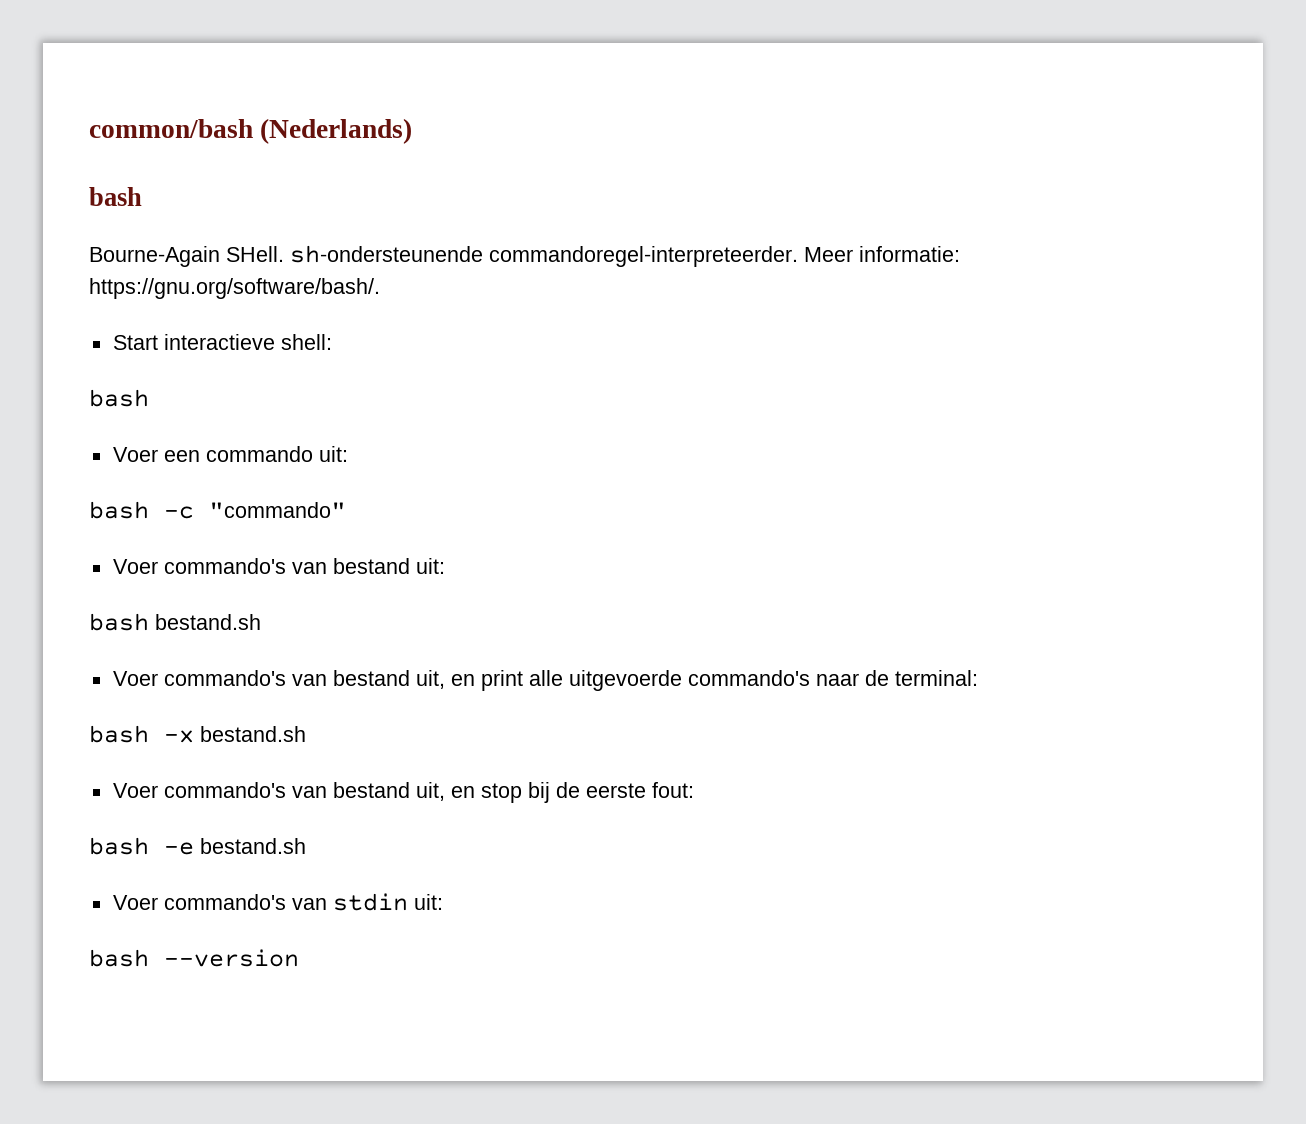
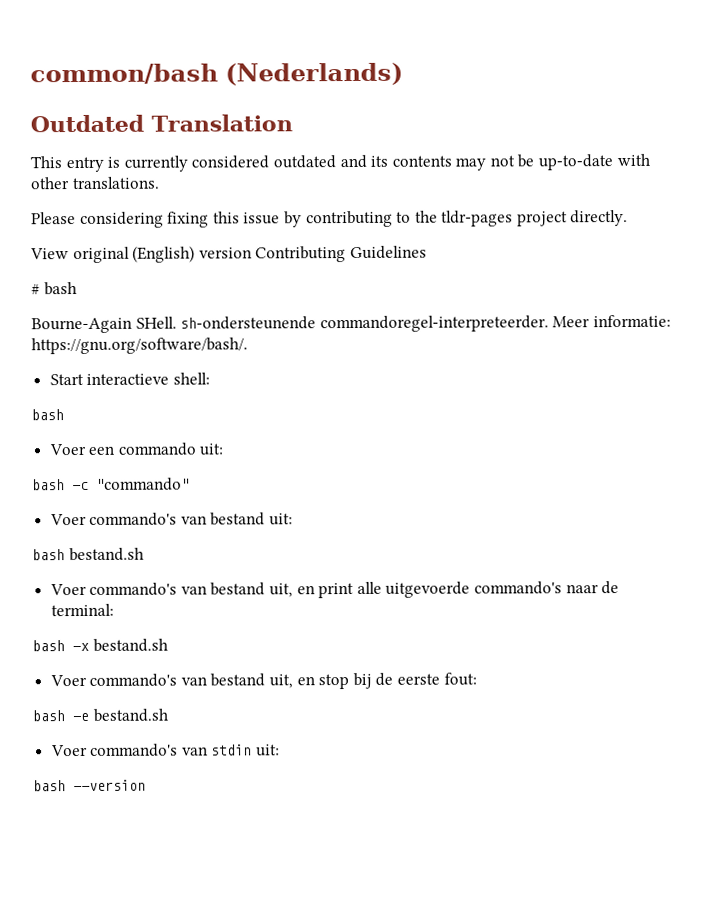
  common/bash (Nederlands)
- bash
+ Outdated Translation
+ This entry is currently considered outdated and its contents may not be up-to-date with other translations.
+ Please considering fixing this issue by contributing to the tldr-pages project directly.
+ View original (English) version Contributing Guidelines
+ # bash

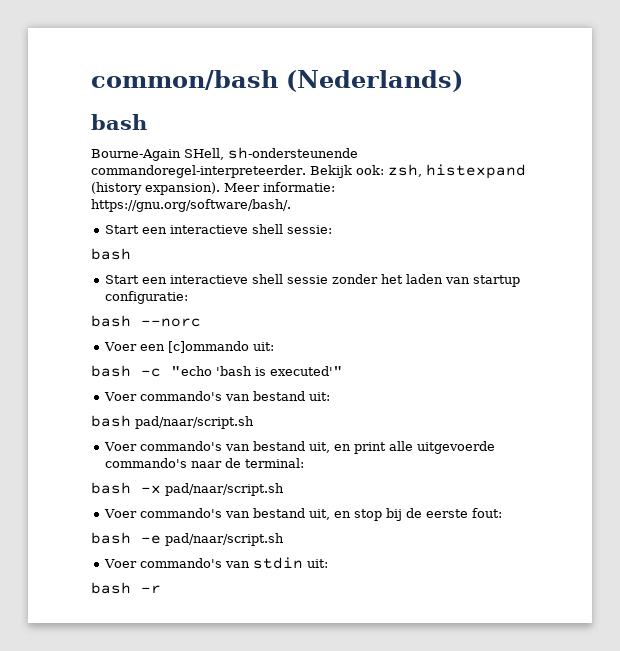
  common/bash (Nederlands)
- Outdated Translation
- This entry is currently considered outdated and its contents may not be up-to-date with other translations.
- Please considering fixing this issue by contributing to the tldr-pages project directly.
- View original (English) version Contributing Guidelines
- # bash
+ bash
- Bourne-Again SHell. sh-ondersteunende commandoregel-interpreteerder.
+ Bourne-Again SHell, sh-ondersteunende commandoregel-interpreteerder.
- Meer informatie: https://gnu.org/software/bash/.
- Start interactieve shell:
+ Bekijk ook: zsh, histexpand (history expansion). Meer informatie: https://gnu.org/software/bash/.
+ Start een interactieve shell sessie:
  bash
+ Start een interactieve shell sessie zonder het laden van startup configuratie:
+ bash --norc
- Voer een commando uit:
+ Voer een [c]ommando uit:
- bash -c "commando"
+ bash -c "echo 'bash is executed'"
- bash bestand.sh
+ bash pad/naar/script.sh
- bash -x bestand.sh
+ bash -x pad/naar/script.sh
- bash -e bestand.sh
+ bash -e pad/naar/script.sh
- bash --version
+ bash -r

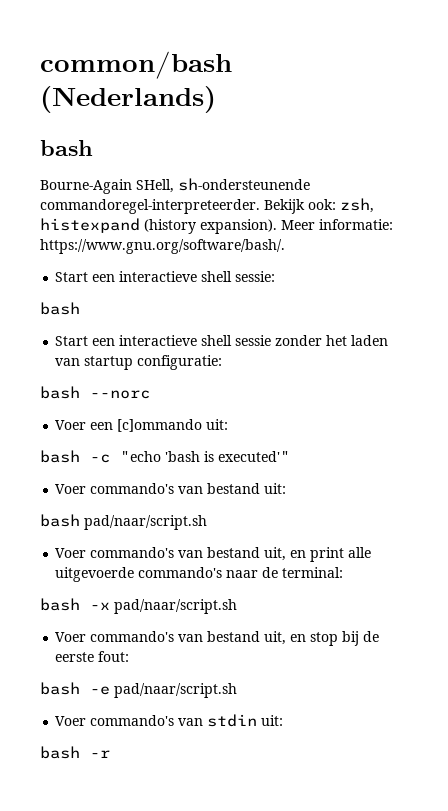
- Meer informatie: https://gnu.org/software/bash/.
+ Meer informatie: https://www.gnu.org/software/bash/.

